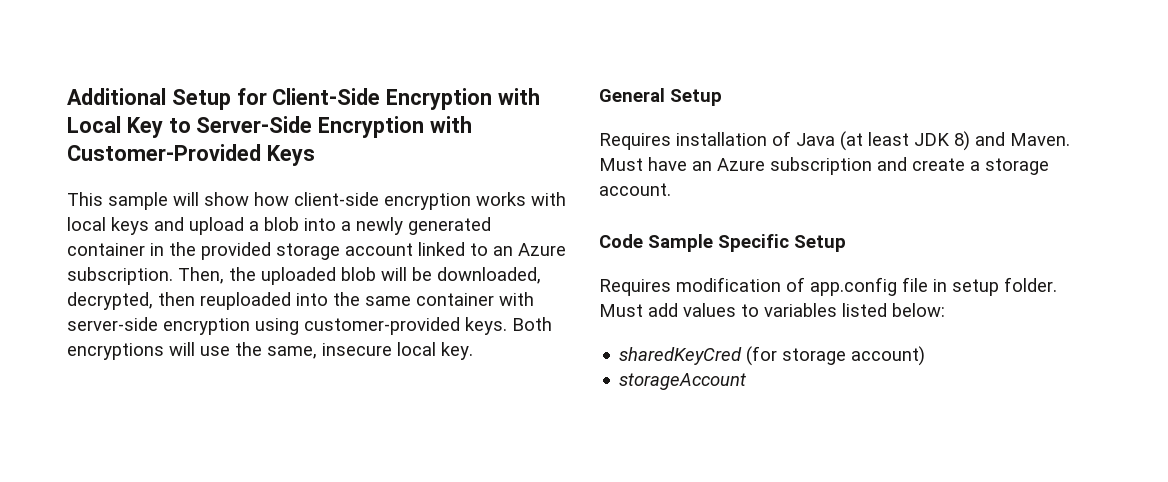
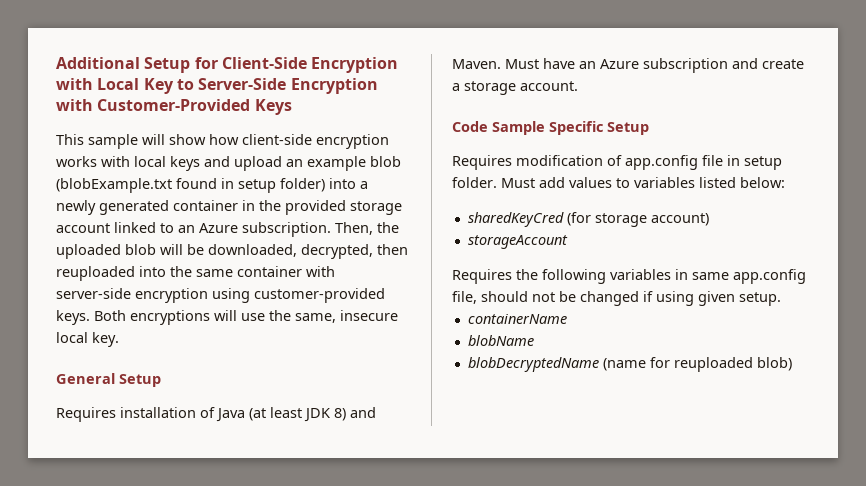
- This sample will show how client-side encryption works with local keys and upload a blob into a newly generated container in the provided storage account linked to an Azure subscription.
+ This sample will show how client-side encryption works with local keys and upload an example blob (blobExample.txt found in setup folder) into a newly generated container in the provided storage account linked to an Azure subscription.
+ Requires the following variables in same app.config file, should not be changed if using given setup.
+ containerName
+ blobName
+ blobDecryptedName (name for reuploaded blob)

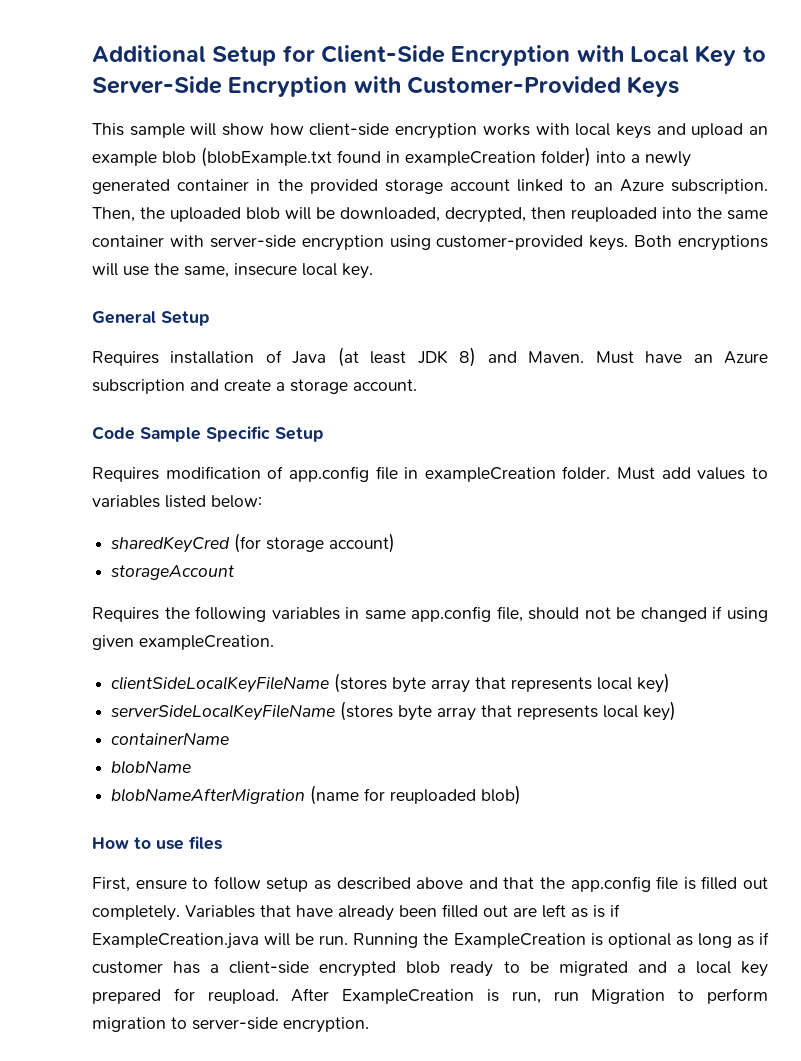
- This sample will show how client-side encryption works with local keys and upload an example blob (blobExample.txt found in setup folder) into a newly generated container in the provided storage account linked to an Azure subscription.
+ This sample will show how client-side encryption works with local keys and upload an example blob (blobExample.txt found in exampleCreation folder) into a newly generated container in the provided storage account linked to an Azure subscription.
- Requires modification of app.config file in setup folder.
+ Requires modification of app.config file in exampleCreation folder.
- Requires the following variables in same app.config file, should not be changed if using given setup.
+ Requires the following variables in same app.config file, should not be changed if using given exampleCreation.
+ clientSideLocalKeyFileName (stores byte array that represents local key)
+ serverSideLocalKeyFileName (stores byte array that represents local key)
- blobDecryptedName (name for reuploaded blob)
+ blobNameAfterMigration (name for reuploaded blob)
+ How to use files
+ First, ensure to follow setup as described above and that the app.config file is filled out completely. Variables that have already been filled out are left as is if ExampleCreation.java will be run. Running the ExampleCreation is optional as long as if customer has a client-side encrypted blob ready to be migrated and a local key prepared for reupload. After ExampleCreation is run, run Migration to perform migration to server-side encryption.

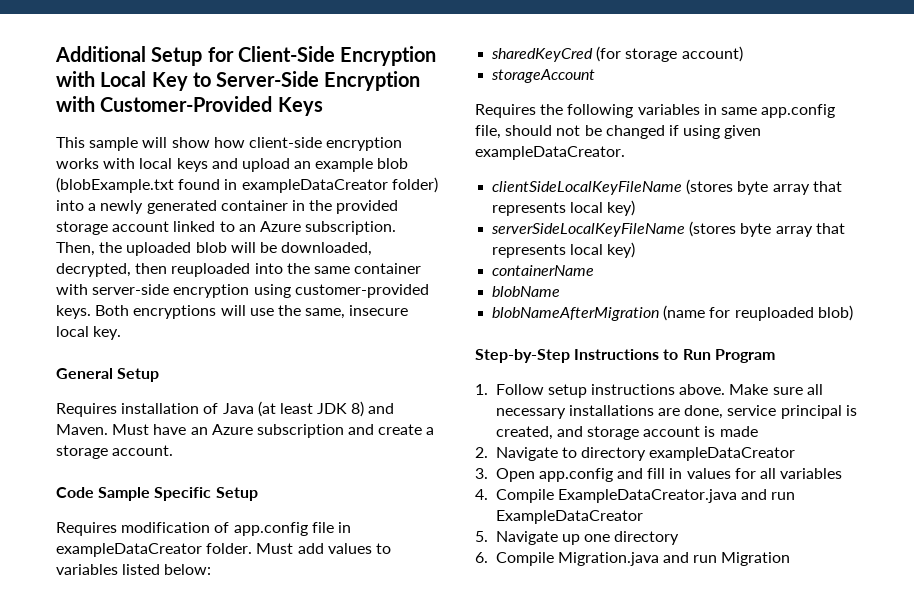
- This sample will show how client-side encryption works with local keys and upload an example blob (blobExample.txt found in exampleCreation folder) into a newly generated container in the provided storage account linked to an Azure subscription.
+ This sample will show how client-side encryption works with local keys and upload an example blob (blobExample.txt found in exampleDataCreator folder) into a newly generated container in the provided storage account linked to an Azure subscription.
- Requires modification of app.config file in exampleCreation folder.
+ Requires modification of app.config file in exampleDataCreator folder.
- Requires the following variables in same app.config file, should not be changed if using given exampleCreation.
+ Requires the following variables in same app.config file, should not be changed if using given exampleDataCreator.
- How to use files
- First, ensure to follow setup as described above and that the app.config file is filled out completely. Variables that have already been filled out are left as is if ExampleCreation.java will be run. Running the ExampleCreation is optional as long as if customer has a client-side encrypted blob ready to be migrated and a local key prepared for reupload. After ExampleCreation is run, run Migration to perform migration to server-side encryption.
+ Step-by-Step Instructions to Run Program
+ 1. Follow setup instructions above. Make sure all necessary installations are done, service principal is created, and storage account is made
+ 2. Navigate to directory exampleDataCreator
+ 3. Open app.config and fill in values for all variables
+ 4. Compile ExampleDataCreator.java and run ExampleDataCreator
+ 5. Navigate up one directory
+ 6. Compile Migration.java and run Migration

